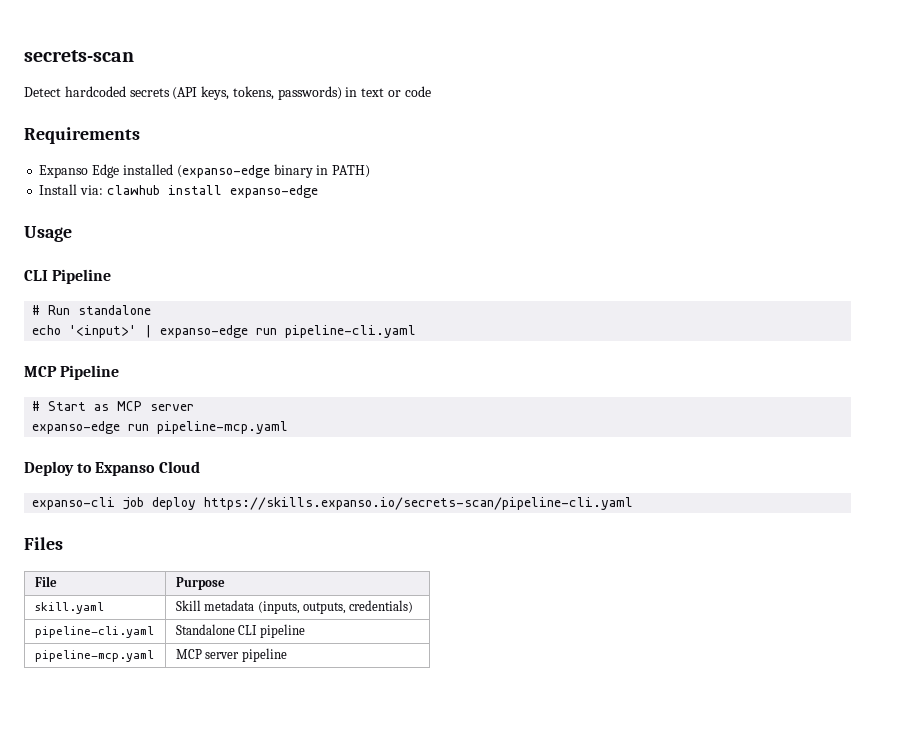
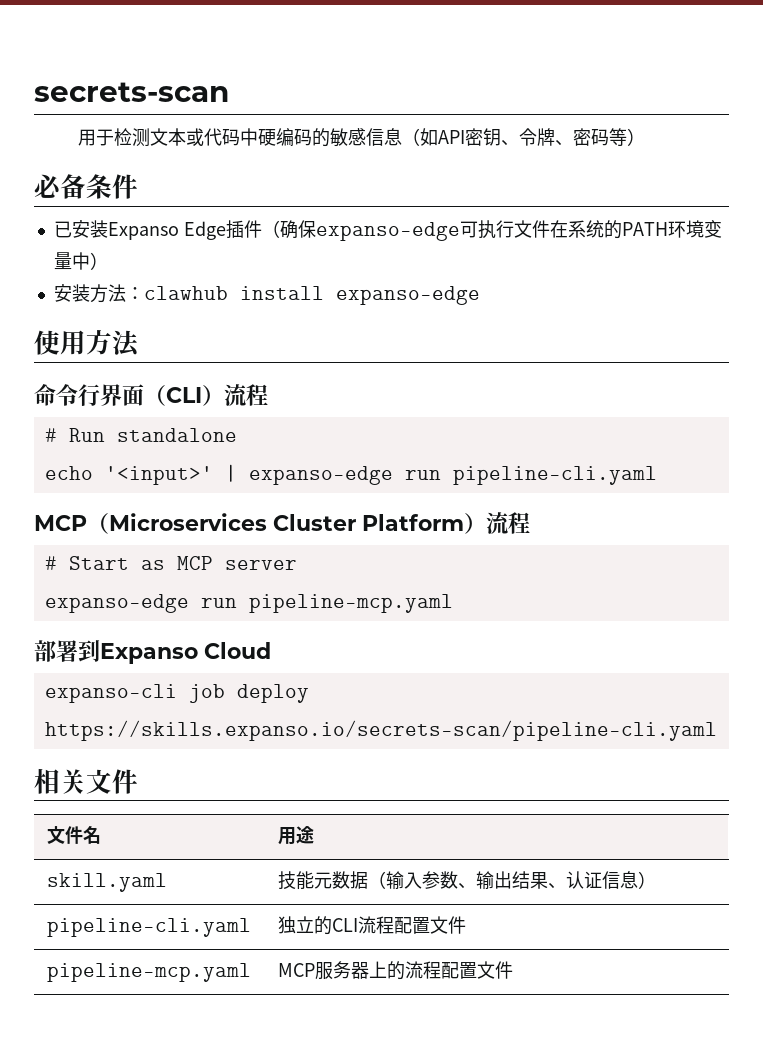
- Detect hardcoded secrets (API keys, tokens, passwords) in text or code
- Requirements
- Expanso Edge installed (expanso-edge binary in PATH)
- Install via: clawhub install expanso-edge
- Usage
- CLI Pipeline
+ 用于检测文本或代码中硬编码的敏感信息（如API密钥、令牌、密码等）
+ 必备条件
+ 已安装Expanso Edge插件（确保expanso-edge可执行文件在系统的PATH环境变量中）
+ 安装方法：clawhub install expanso-edge
+ 使用方法
+ 命令行界面（CLI）流程
- MCP Pipeline
+ MCP（Microservices Cluster Platform）流程
- Deploy to Expanso Cloud
+ 部署到Expanso Cloud
- Files
- File | Purpose
- skill.yaml | Skill metadata (inputs, outputs, credentials)
- pipeline-cli.yaml | Standalone CLI pipeline
- pipeline-mcp.yaml | MCP server pipeline
+ 相关文件
+ 文件名 | 用途
+ skill.yaml | 技能元数据（输入参数、输出结果、认证信息）
+ pipeline-cli.yaml | 独立的CLI流程配置文件
+ pipeline-mcp.yaml | MCP服务器上的流程配置文件

